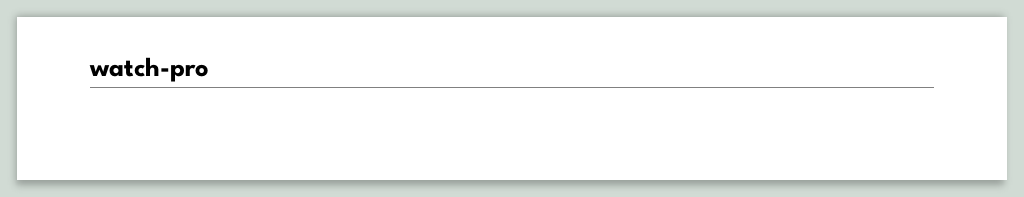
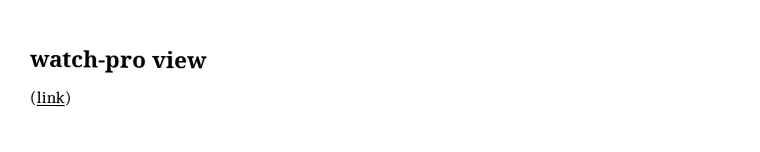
- watch-pro
+ watch-pro view
+ (link)

